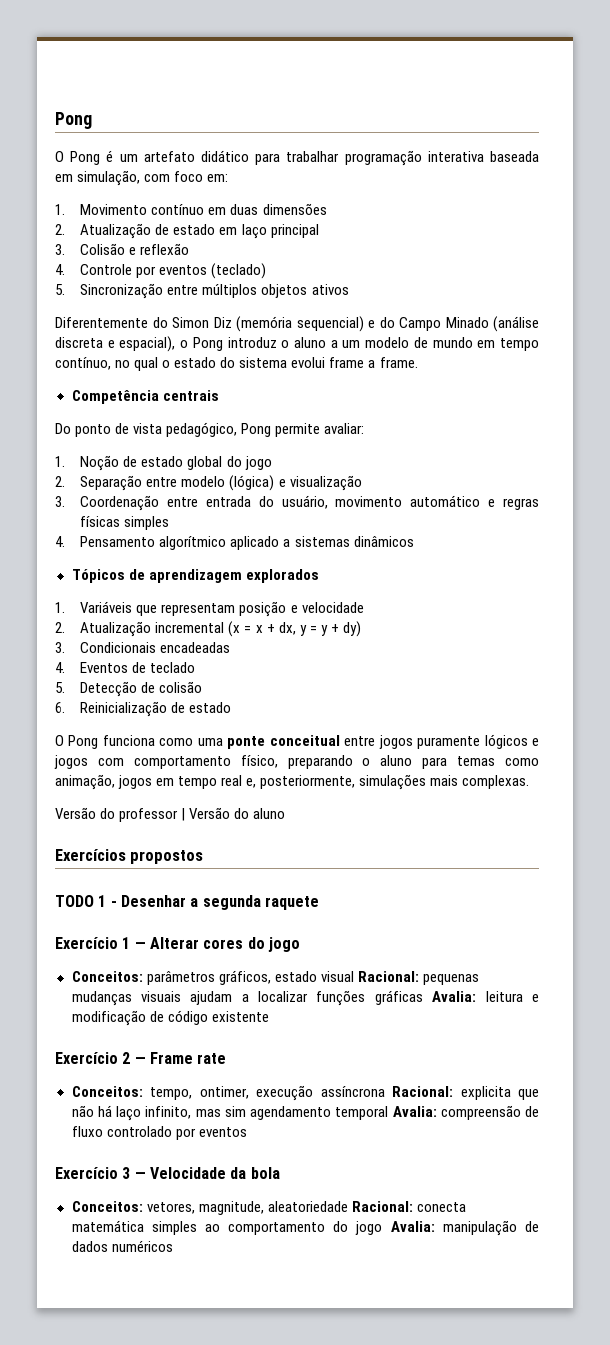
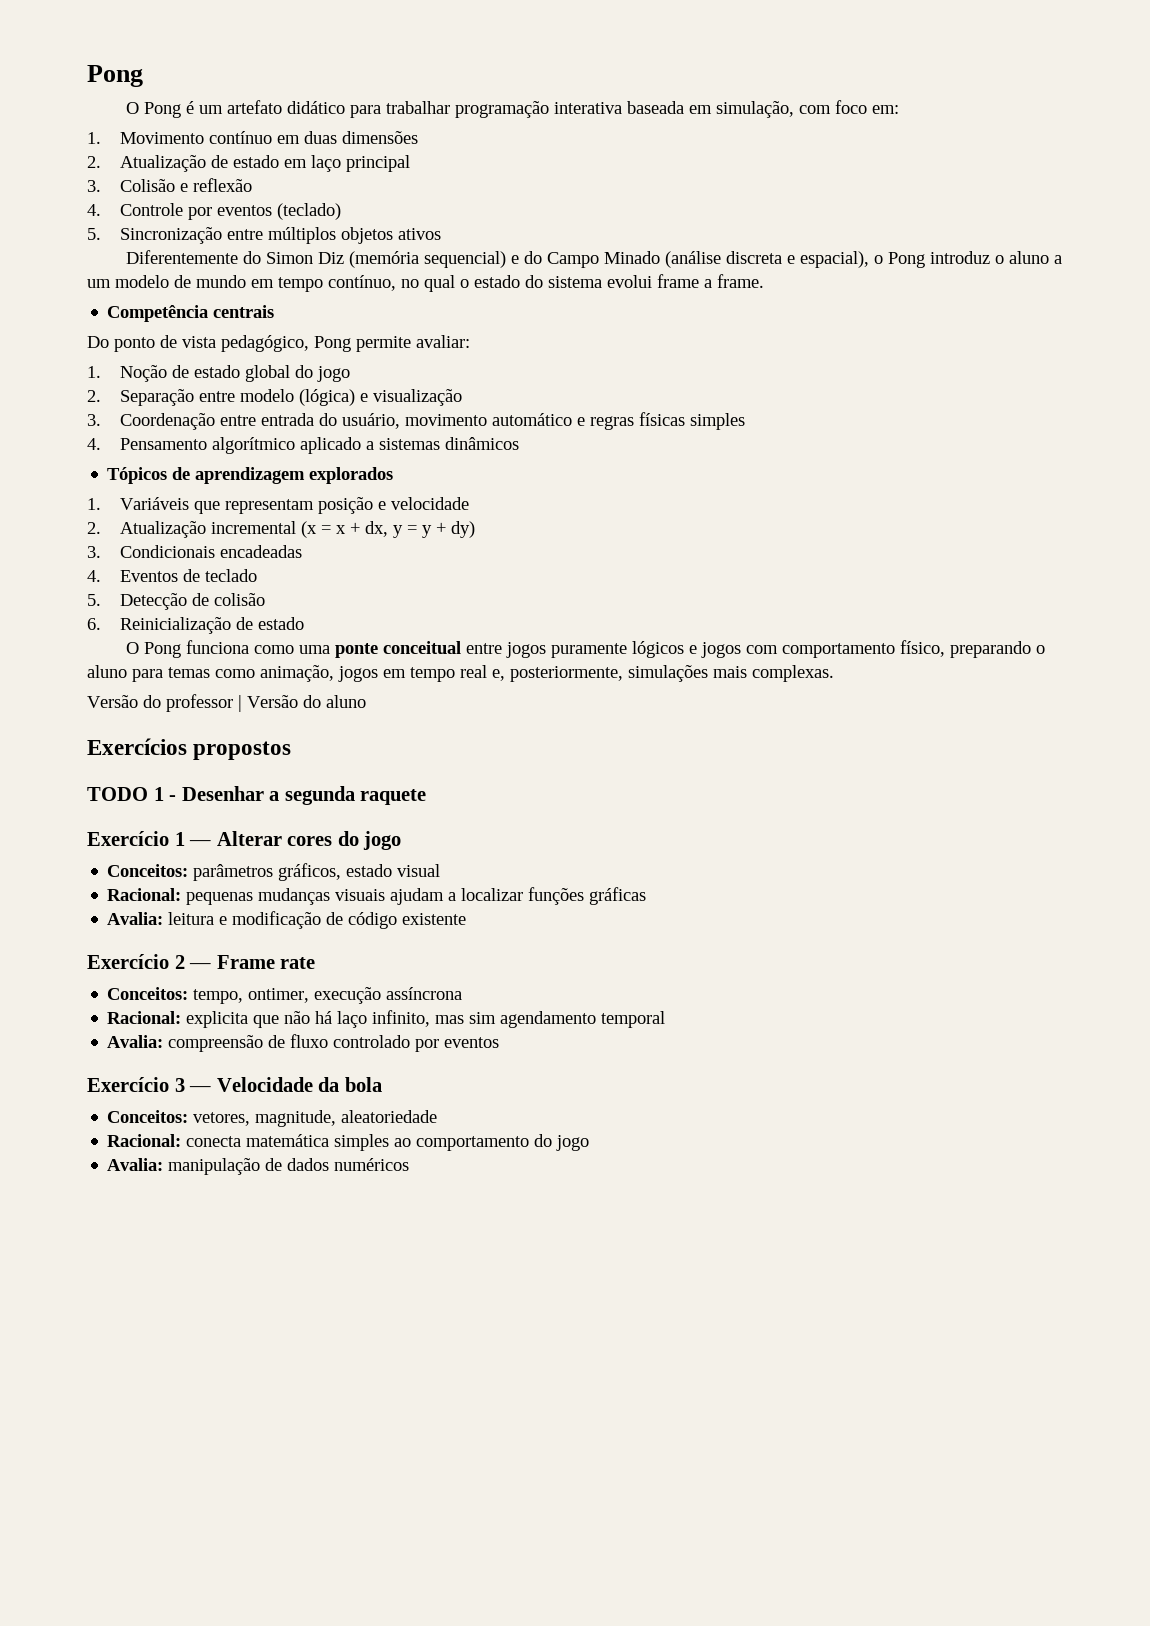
- Conceitos: parâmetros gráficos, estado visual Racional: pequenas mudanças visuais ajudam a localizar funções gráficas Avalia: leitura e modificação de código existente
+ Conceitos: parâmetros gráficos, estado visual
+ Racional: pequenas mudanças visuais ajudam a localizar funções gráficas
+ Avalia: leitura e modificação de código existente
- Conceitos: tempo, ontimer, execução assíncrona Racional: explicita que não há laço infinito, mas sim agendamento temporal Avalia: compreensão de fluxo controlado por eventos
+ Conceitos: tempo, ontimer, execução assíncrona
+ Racional: explicita que não há laço infinito, mas sim agendamento temporal
+ Avalia: compreensão de fluxo controlado por eventos
- Conceitos: vetores, magnitude, aleatoriedade Racional: conecta matemática simples ao comportamento do jogo Avalia: manipulação de dados numéricos
+ Conceitos: vetores, magnitude, aleatoriedade
+ Racional: conecta matemática simples ao comportamento do jogo
+ Avalia: manipulação de dados numéricos

